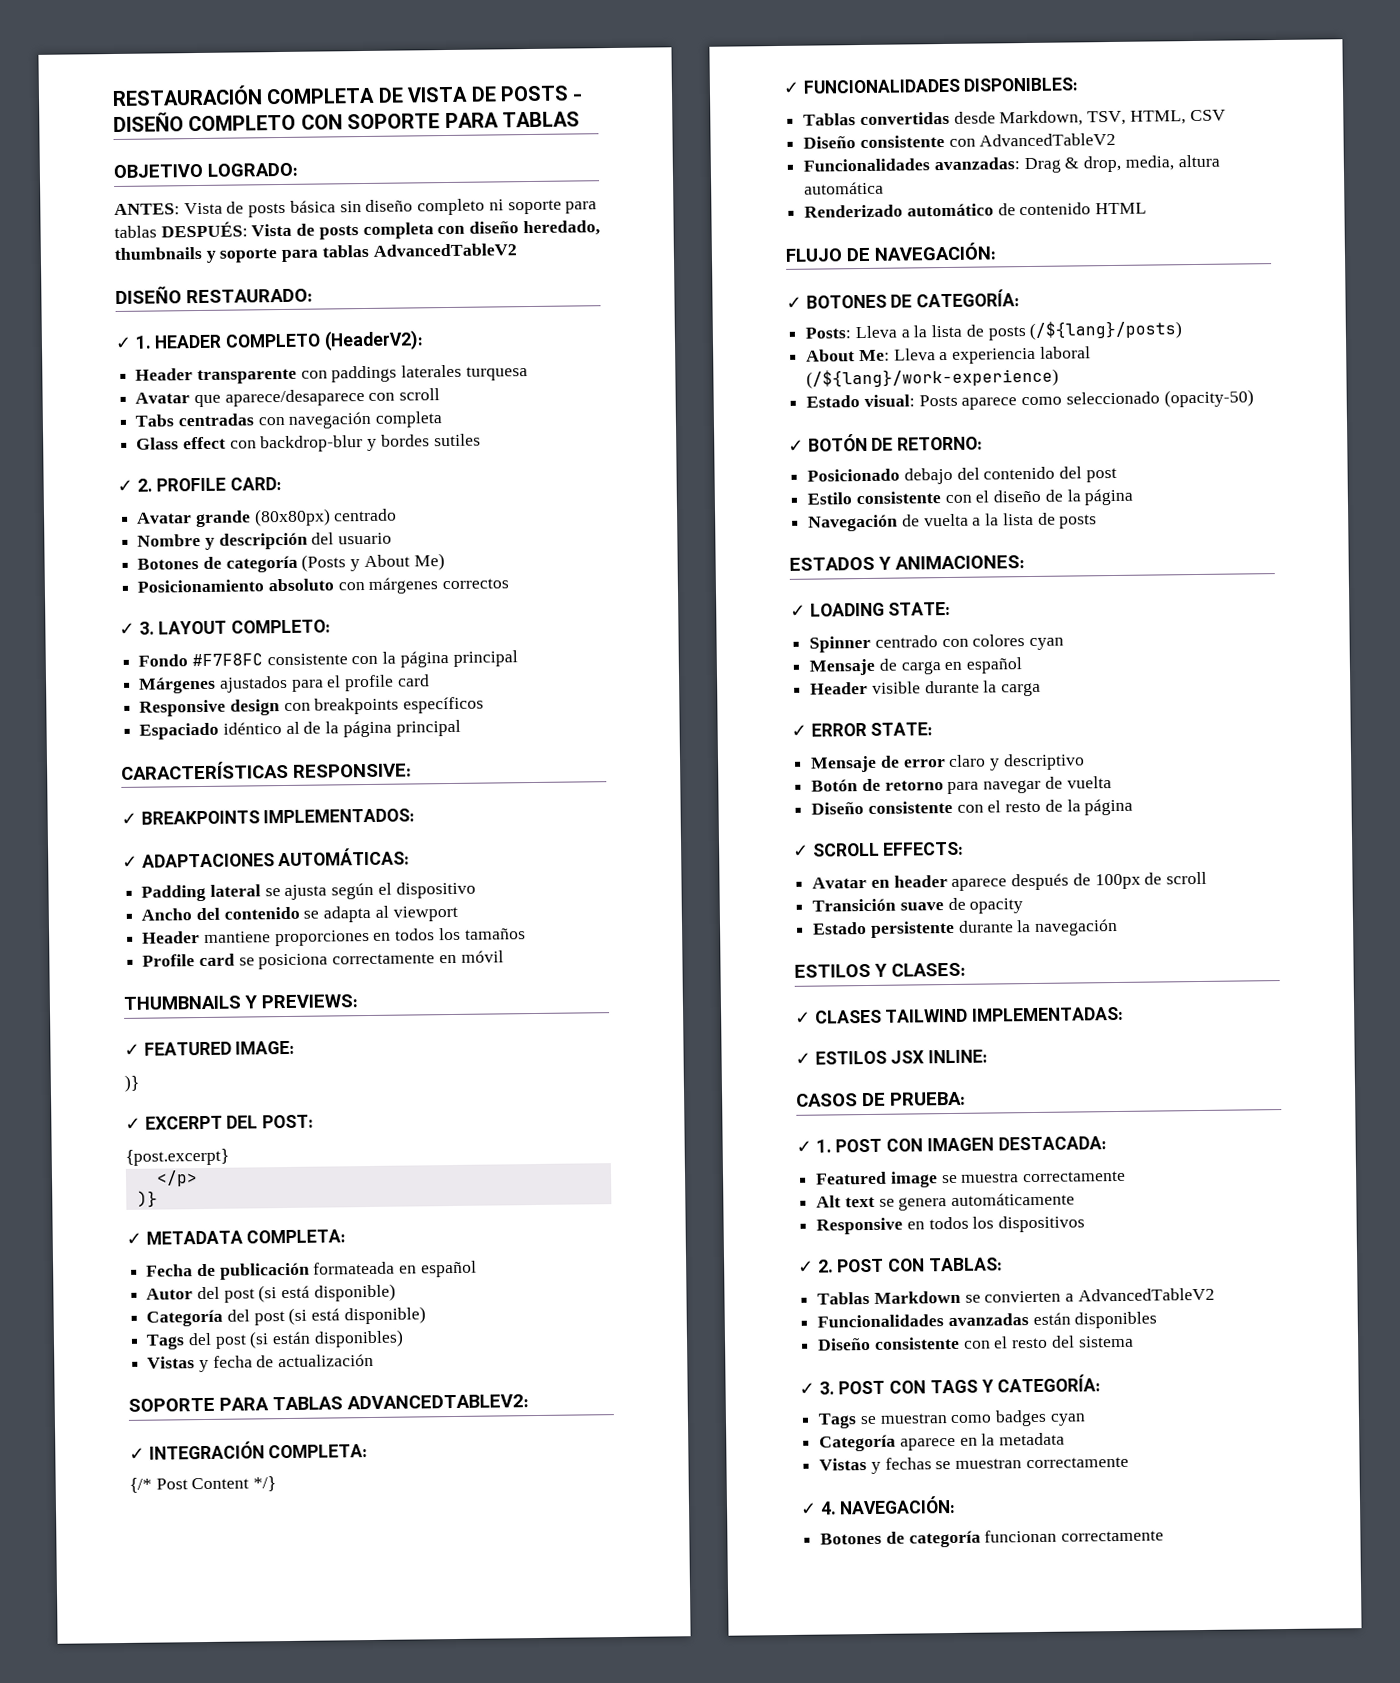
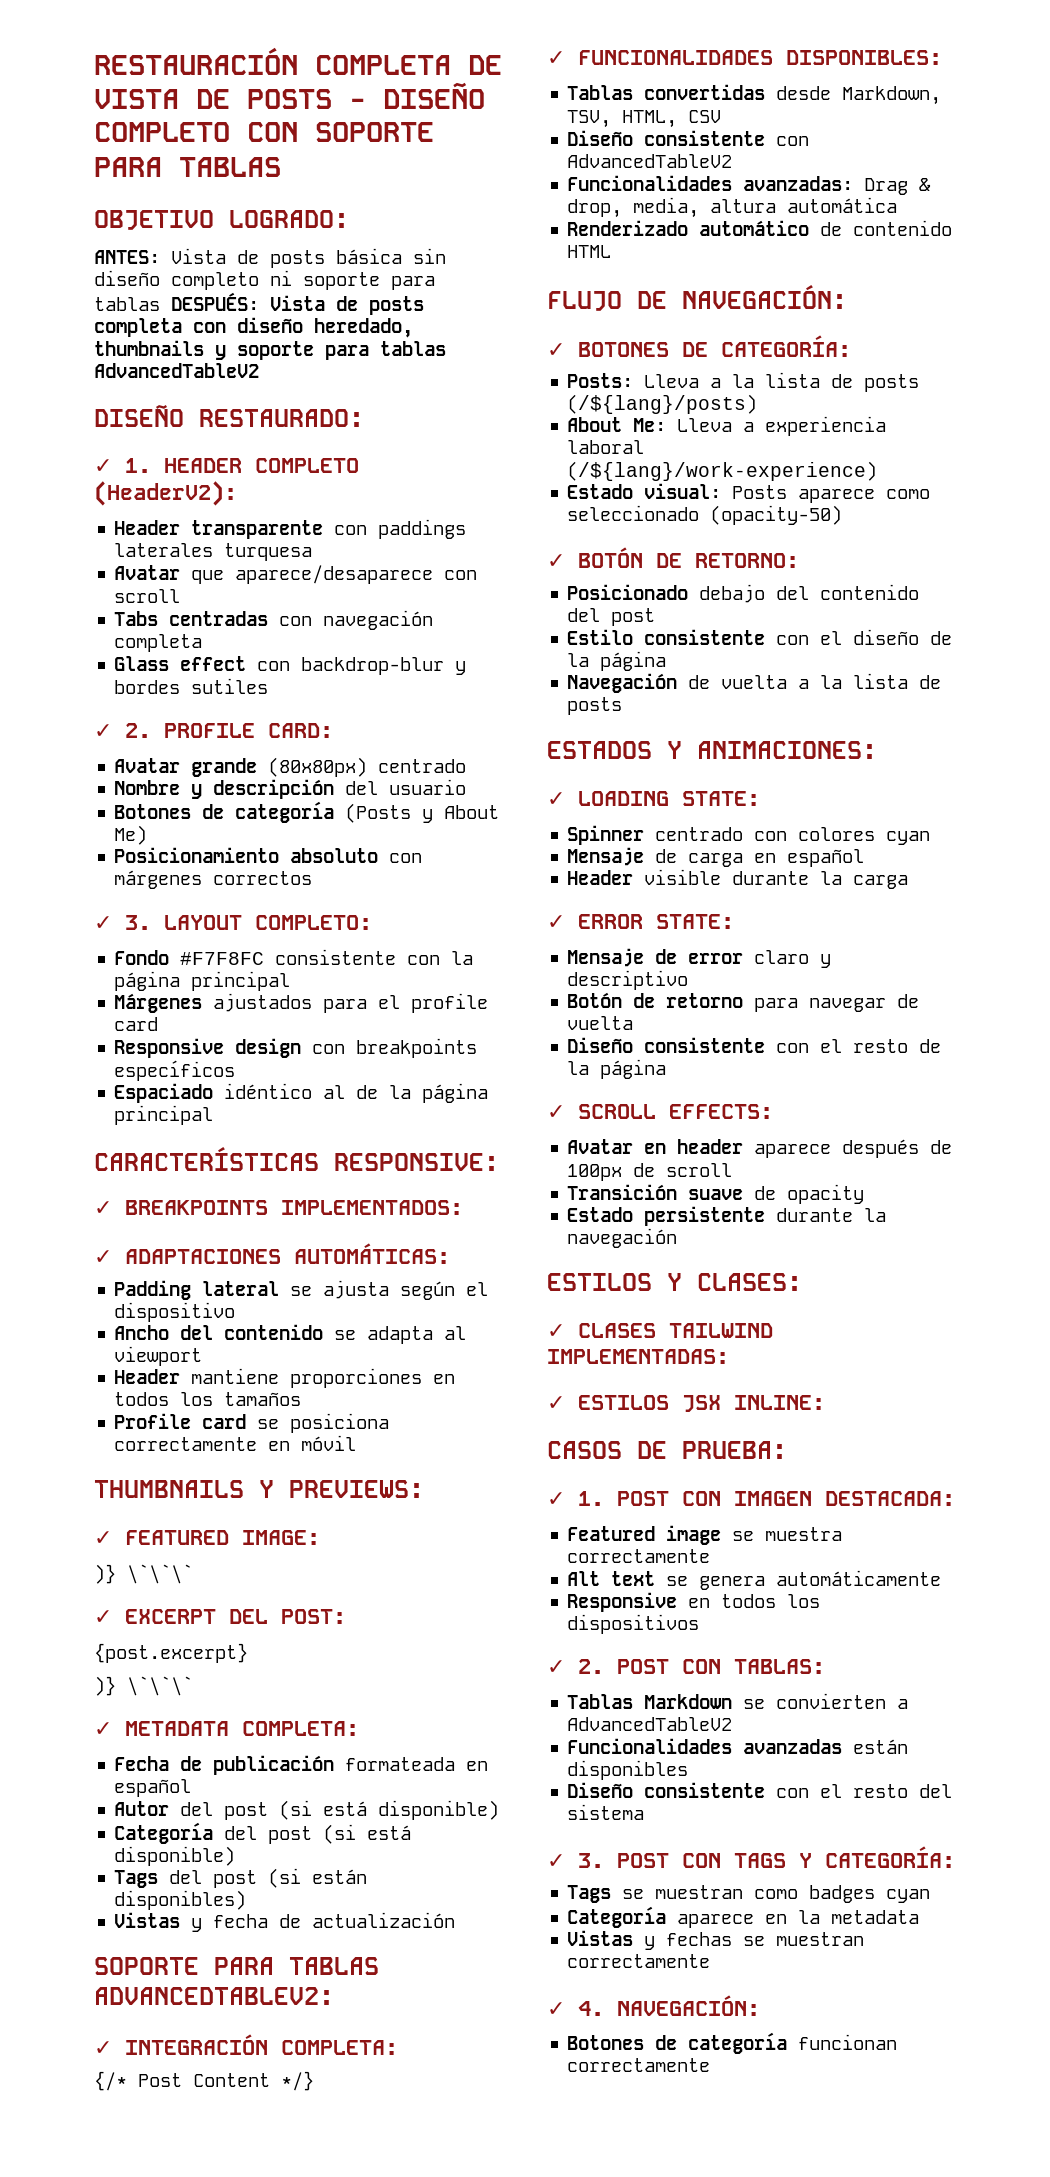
  ✓ FEATURED IMAGE:
- )}
+ )} \`\`\`
  {post.excerpt}
- </p>
- )}
+ )} \`\`\`

